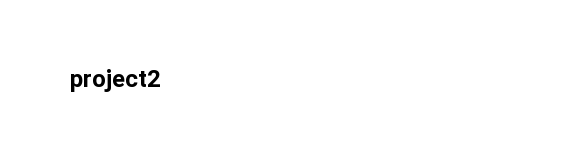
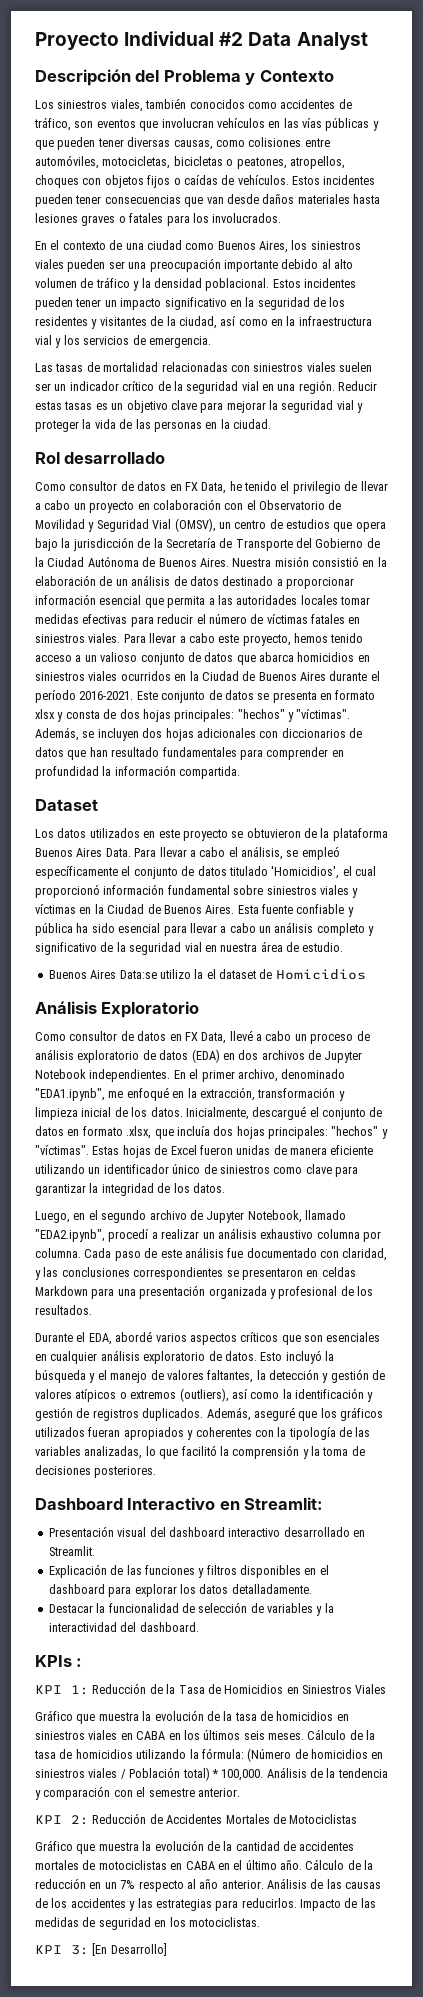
- project2
+ Proyecto Individual #2 Data Analyst
+ Descripción del Problema y Contexto
+ Los siniestros viales, también conocidos como accidentes de tráfico, son eventos que involucran vehículos en las vías públicas y que pueden tener diversas causas, como colisiones entre automóviles, motocicletas, bicicletas o peatones, atropellos, choques con objetos fijos o caídas de vehículos. Estos incidentes pueden tener consecuencias que van desde daños materiales hasta lesiones graves o fatales para los involucrados.
+ En el contexto de una ciudad como Buenos Aires, los siniestros viales pueden ser una preocupación importante debido al alto volumen de tráfico y la densidad poblacional. Estos incidentes pueden tener un impacto significativo en la seguridad de los residentes y visitantes de la ciudad, así como en la infraestructura vial y los servicios de emergencia.
+ Las tasas de mortalidad relacionadas con siniestros viales suelen ser un indicador crítico de la seguridad vial en una región. Reducir estas tasas es un objetivo clave para mejorar la seguridad vial y proteger la vida de las personas en la ciudad.
+ Rol desarrollado
+ Como consultor de datos en FX Data, he tenido el privilegio de llevar a cabo un proyecto en colaboración con el Observatorio de Movilidad y Seguridad Vial (OMSV), un centro de estudios que opera bajo la jurisdicción de la Secretaría de Transporte del Gobierno de la Ciudad Autónoma de Buenos Aires. Nuestra misión consistió en la elaboración de un análisis de datos destinado a proporcionar información esencial que permita a las autoridades locales tomar medidas efectivas para reducir el número de víctimas fatales en siniestros viales. Para llevar a cabo este proyecto, hemos tenido acceso a un valioso conjunto de datos que abarca homicidios en siniestros viales ocurridos en la Ciudad de Buenos Aires durante el período 2016-2021. Este conjunto de datos se presenta en formato xlsx y consta de dos hojas principales: "hechos" y "víctimas". Además, se incluyen dos hojas adicionales con diccionarios de datos que han resultado fundamentales para comprender en profundidad la información compartida.
+ Dataset
+ Los datos utilizados en este proyecto se obtuvieron de la plataforma Buenos Aires Data. Para llevar a cabo el análisis, se empleó específicamente el conjunto de datos titulado 'Homicidios', el cual proporcionó información fundamental sobre siniestros viales y víctimas en la Ciudad de Buenos Aires. Esta fuente confiable y pública ha sido esencial para llevar a cabo un análisis completo y significativo de la seguridad vial en nuestra área de estudio.
+ Buenos Aires Data:se utilizo la el dataset de Homicidios
+ Análisis Exploratorio
+ Como consultor de datos en FX Data, llevé a cabo un proceso de análisis exploratorio de datos (EDA) en dos archivos de Jupyter Notebook independientes. En el primer archivo, denominado "EDA1.ipynb", me enfoqué en la extracción, transformación y limpieza inicial de los datos. Inicialmente, descargué el conjunto de datos en formato .xlsx, que incluía dos hojas principales: "hechos" y "víctimas". Estas hojas de Excel fueron unidas de manera eficiente utilizando un identificador único de siniestros como clave para garantizar la integridad de los datos.
+ Luego, en el segundo archivo de Jupyter Notebook, llamado "EDA2.ipynb", procedí a realizar un análisis exhaustivo columna por columna. Cada paso de este análisis fue documentado con claridad, y las conclusiones correspondientes se presentaron en celdas Markdown para una presentación organizada y profesional de los resultados.
+ Durante el EDA, abordé varios aspectos críticos que son esenciales en cualquier análisis exploratorio de datos. Esto incluyó la búsqueda y el manejo de valores faltantes, la detección y gestión de valores atípicos o extremos (outliers), así como la identificación y gestión de registros duplicados. Además, aseguré que los gráficos utilizados fueran apropiados y coherentes con la tipología de las variables analizadas, lo que facilitó la comprensión y la toma de decisiones posteriores.
+ Dashboard Interactivo en Streamlit:
+ Presentación visual del dashboard interactivo desarrollado en Streamlit.
+ Explicación de las funciones y filtros disponibles en el dashboard para explorar los datos detalladamente.
+ Destacar la funcionalidad de selección de variables y la interactividad del dashboard.
+ KPIs :
+ KPI 1: Reducción de la Tasa de Homicidios en Siniestros Viales
+ Gráfico que muestra la evolución de la tasa de homicidios en siniestros viales en CABA en los últimos seis meses. Cálculo de la tasa de homicidios utilizando la fórmula: (Número de homicidios en siniestros viales / Población total) * 100,000. Análisis de la tendencia y comparación con el semestre anterior.
+ KPI 2: Reducción de Accidentes Mortales de Motociclistas
+ Gráfico que muestra la evolución de la cantidad de accidentes mortales de motociclistas en CABA en el último año. Cálculo de la reducción en un 7% respecto al año anterior. Análisis de las causas de los accidentes y las estrategias para reducirlos. Impacto de las medidas de seguridad en los motociclistas.
+ KPI 3: [En Desarrollo]

